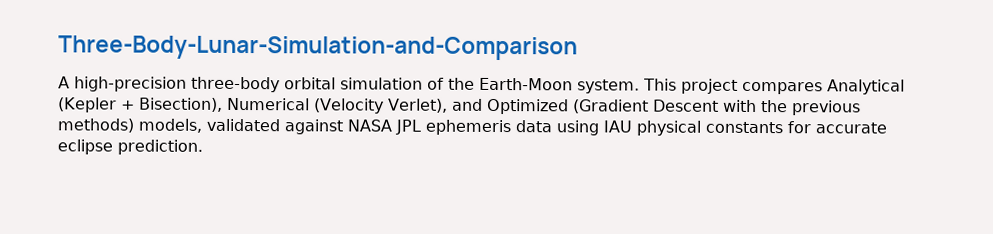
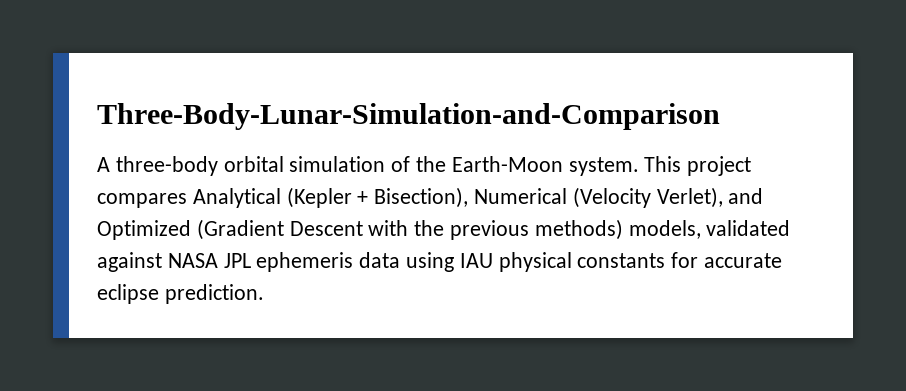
- A high-precision three-body orbital simulation of the Earth-Moon system.
+ A three-body orbital simulation of the Earth-Moon system.

